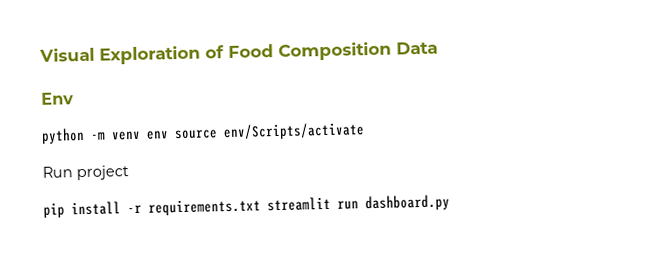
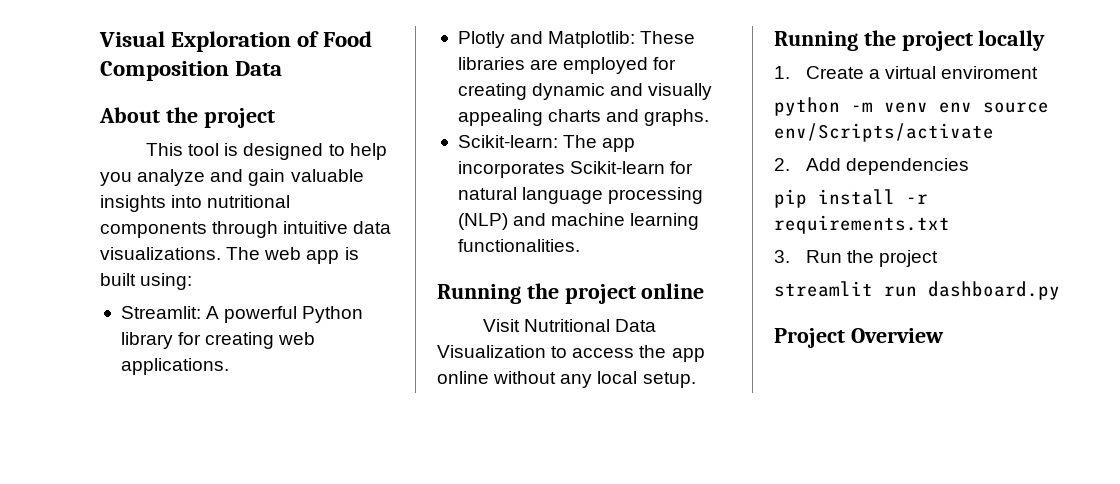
- Env
+ About the project
+ This tool is designed to help you analyze and gain valuable insights into nutritional components through intuitive data visualizations. The web app is built using:
+ Streamlit: A powerful Python library for creating web applications.
+ Plotly and Matplotlib: These libraries are employed for creating dynamic and visually appealing charts and graphs.
+ Scikit-learn: The app incorporates Scikit-learn for natural language processing (NLP) and machine learning functionalities.
+ Running the project online
+ Visit Nutritional Data Visualization to access the app online without any local setup.
+ Running the project locally
+ 1. Create a virtual enviroment
- Run project
+ 2. Add dependencies
- pip install -r requirements.txt streamlit run dashboard.py
+ pip install -r requirements.txt
+ 3. Run the project
+ streamlit run dashboard.py
+ Project Overview

